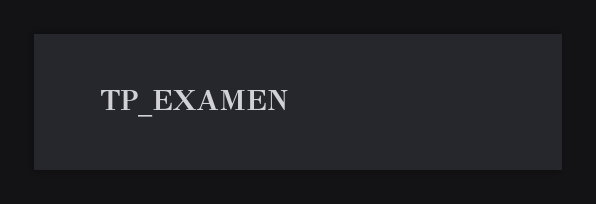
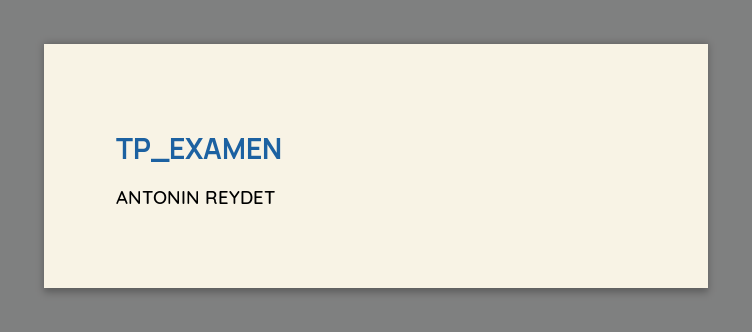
+ ANTONIN REYDET

